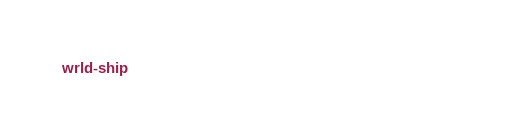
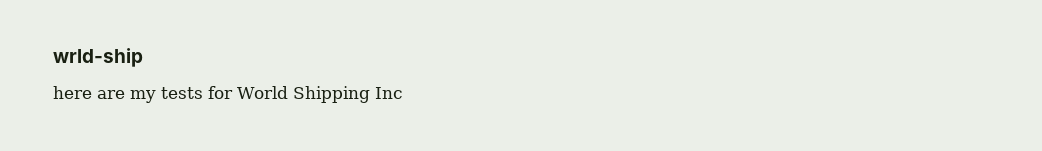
+ here are my tests for World Shipping Inc

